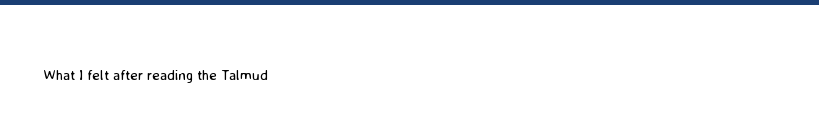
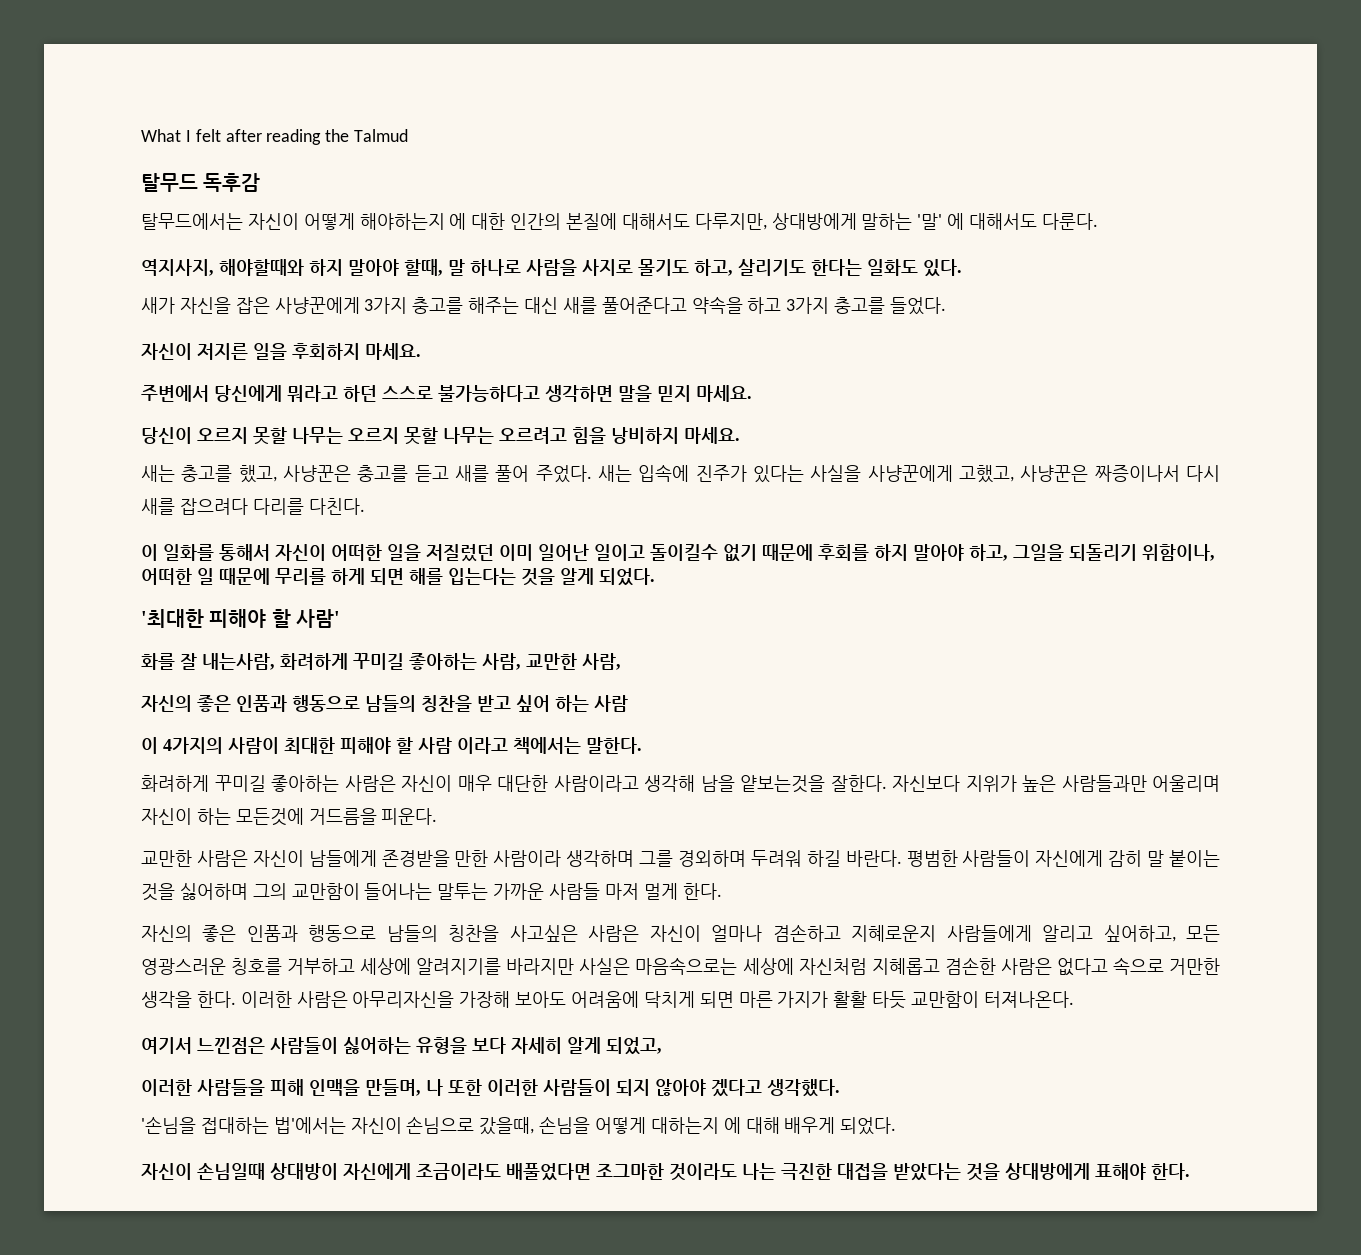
+ 탈무드 독후감
+ 탈무드에서는 자신이 어떻게 해야하는지 에 대한 인간의 본질에 대해서도 다루지만, 상대방에게 말하는 '말' 에 대해서도 다룬다.
+ 역지사지, 해야할때와 하지 말아야 할때, 말 하나로 사람을 사지로 몰기도 하고, 살리기도 한다는 일화도 있다.
+ 새가 자신을 잡은 사냥꾼에게 3가지 충고를 해주는 대신 새를 풀어준다고 약속을 하고 3가지 충고를 들었다.
+ 자신이 저지른 일을 후회하지 마세요.
+ 주변에서 당신에게 뭐라고 하던 스스로 불가능하다고 생각하면 말을 믿지 마세요.
+ 당신이 오르지 못할 나무는 오르지 못할 나무는 오르려고 힘을 낭비하지 마세요.
+ 새는 충고를 했고, 사냥꾼은 충고를 듣고 새를 풀어 주었다. 새는 입속에 진주가 있다는 사실을 사냥꾼에게 고했고, 사냥꾼은 짜증이나서 다시 새를 잡으려다 다리를 다친다.
+ 이 일화를 통해서 자신이 어떠한 일을 저질렀던 이미 일어난 일이고 돌이킬수 없기 때문에 후회를 하지 말아야 하고, 그일을 되돌리기 위함이나, 어떠한 일 때문에 무리를 하게 되면 해를 입는다는 것을 알게 되었다.
+ '최대한 피해야 할 사람'
+ 화를 잘 내는사람, 화려하게 꾸미길 좋아하는 사람, 교만한 사람,
+ 자신의 좋은 인품과 행동으로 남들의 칭찬을 받고 싶어 하는 사람
+ 이 4가지의 사람이 최대한 피해야 할 사람 이라고 책에서는 말한다.
+ 화려하게 꾸미길 좋아하는 사람은 자신이 매우 대단한 사람이라고 생각해 남을 얕보는것을 잘한다. 자신보다 지위가 높은 사람들과만 어울리며 자신이 하는 모든것에 거드름을 피운다.
+ 교만한 사람은 자신이 남들에게 존경받을 만한 사람이라 생각하며 그를 경외하며 두려워 하길 바란다. 평범한 사람들이 자신에게 감히 말 붙이는 것을 싫어하며 그의 교만함이 들어나는 말투는 가까운 사람들 마저 멀게 한다.
+ 자신의 좋은 인품과 행동으로 남들의 칭찬을 사고싶은 사람은 자신이 얼마나 겸손하고 지혜로운지 사람들에게 알리고 싶어하고, 모든 영광스러운 칭호를 거부하고 세상에 알려지기를 바라지만 사실은 마음속으로는 세상에 자신처럼 지혜롭고 겸손한 사람은 없다고 속으로 거만한 생각을 한다. 이러한 사람은 아무리자신을 가장해 보아도 어려움에 닥치게 되면 마른 가지가 활활 타듯 교만함이 터져나온다.
+ 여기서 느낀점은 사람들이 싫어하는 유형을 보다 자세히 알게 되었고,
+ 이러한 사람들을 피해 인맥을 만들며, 나 또한 이러한 사람들이 되지 않아야 겠다고 생각했다.
+ '손님을 접대하는 법'에서는 자신이 손님으로 갔을때, 손님을 어떻게 대하는지 에 대해 배우게 되었다.
+ 자신이 손님일때 상대방이 자신에게 조금이라도 배풀었다면 조그마한 것이라도 나는 극진한 대접을 받았다는 것을 상대방에게 표해야 한다.

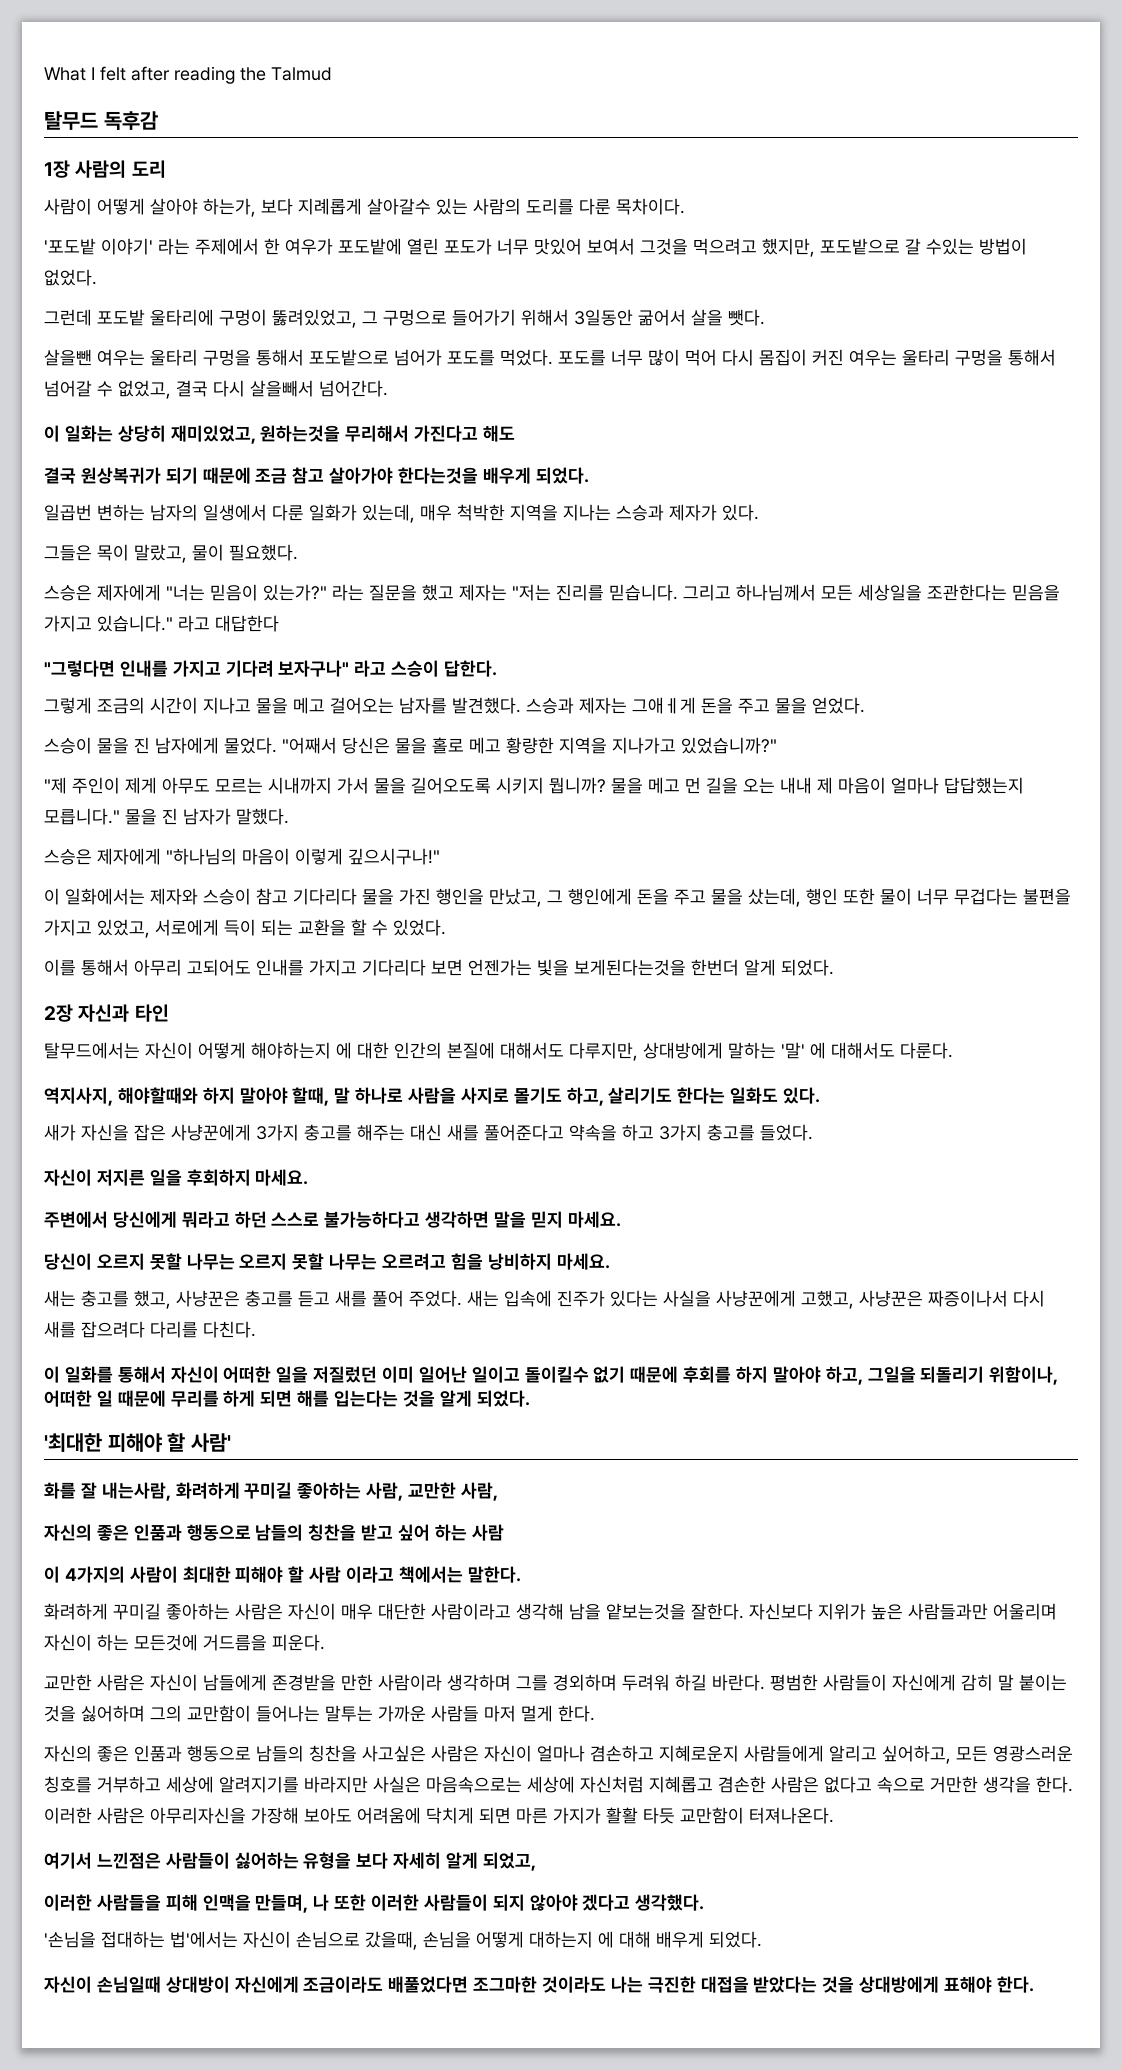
+ 1장 사람의 도리
+ 사람이 어떻게 살아야 하는가, 보다 지례롭게 살아갈수 있는 사람의 도리를 다룬 목차이다.
+ '포도밭 이야기' 라는 주제에서 한 여우가 포도밭에 열린 포도가 너무 맛있어 보여서 그것을 먹으려고 했지만, 포도밭으로 갈 수있는 방법이 없었다.
+ 그런데 포도밭 울타리에 구멍이 뚫려있었고, 그 구멍으로 들어가기 위해서 3일동안 굶어서 살을 뺏다.
+ 살을뺀 여우는 울타리 구멍을 통해서 포도밭으로 넘어가 포도를 먹었다. 포도를 너무 많이 먹어 다시 몸집이 커진 여우는 울타리 구멍을 통해서 넘어갈 수 없었고, 결국 다시 살을빼서 넘어간다.
+ 이 일화는 상당히 재미있었고, 원하는것을 무리해서 가진다고 해도
+ 결국 원상복귀가 되기 때문에 조금 참고 살아가야 한다는것을 배우게 되었다.
+ 일곱번 변하는 남자의 일생에서 다룬 일화가 있는데, 매우 척박한 지역을 지나는 스승과 제자가 있다.
+ 그들은 목이 말랐고, 물이 필요했다.
+ 스승은 제자에게 "너는 믿음이 있는가?" 라는 질문을 했고 제자는 "저는 진리를 믿습니다. 그리고 하나님께서 모든 세상일을 조관한다는 믿음을 가지고 있습니다." 라고 대답한다
+ "그렇다면 인내를 가지고 기다려 보자구나" 라고 스승이 답한다.
+ 그렇게 조금의 시간이 지나고 물을 메고 걸어오는 남자를 발견했다. 스승과 제자는 그애ㅔ게 돈을 주고 물을 얻었다.
+ 스승이 물을 진 남자에게 물었다. "어째서 당신은 물을 홀로 메고 황량한 지역을 지나가고 있었습니까?"
+ "제 주인이 제게 아무도 모르는 시내까지 가서 물을 길어오도록 시키지 뭡니까? 물을 메고 먼 길을 오는 내내 제 마음이 얼마나 답답했는지 모릅니다." 물을 진 남자가 말했다.
+ 스승은 제자에게 "하나님의 마음이 이렇게 깊으시구나!"
+ 이 일화에서는 제자와 스승이 참고 기다리다 물을 가진 행인을 만났고, 그 행인에게 돈을 주고 물을 샀는데, 행인 또한 물이 너무 무겁다는 불편을 가지고 있었고, 서로에게 득이 되는 교환을 할 수 있었다.
+ 이를 통해서 아무리 고되어도 인내를 가지고 기다리다 보면 언젠가는 빛을 보게된다는것을 한번더 알게 되었다.
+ 2장 자신과 타인

